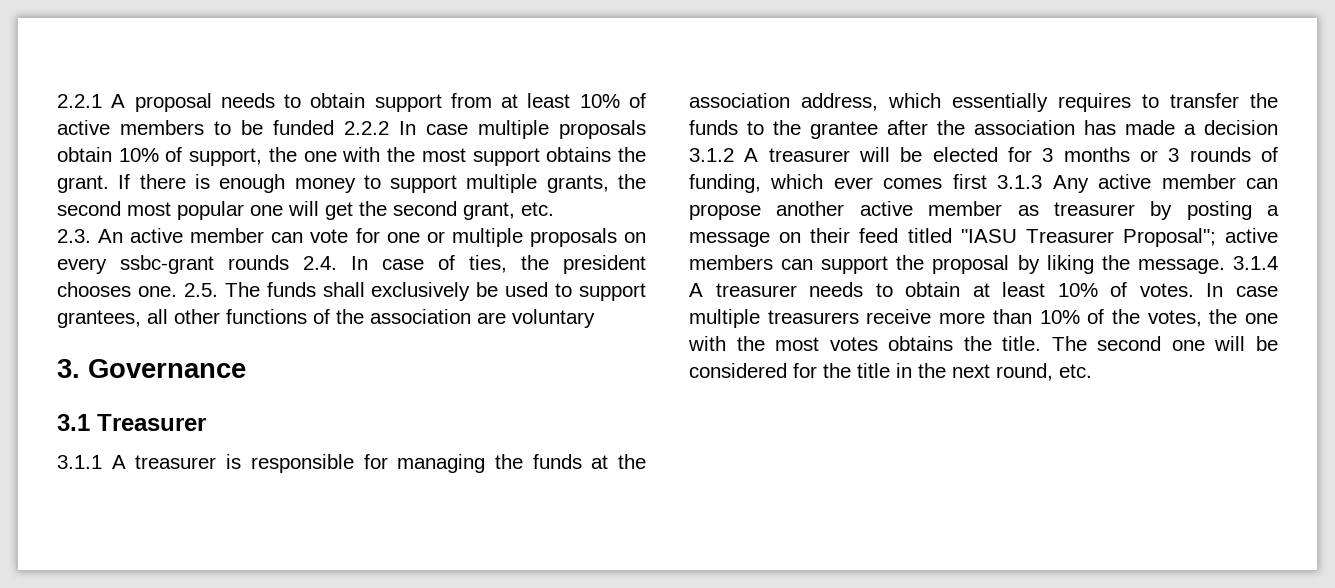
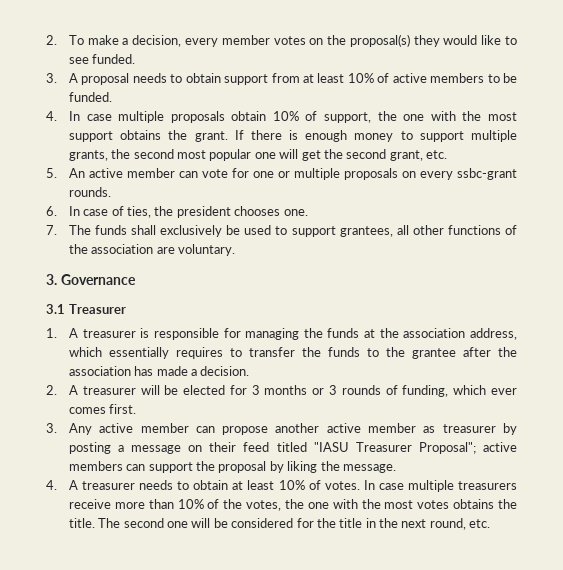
- 2.2.1 A proposal needs to obtain support from at least 10% of active members to be funded 2.2.2 In case multiple proposals obtain 10% of support, the one with the most support obtains the grant.
+ 2. To make a decision, every member votes on the proposal(s) they would like to see funded.
+ 3. A proposal needs to obtain support from at least 10% of active members to be funded.
+ 4. In case multiple proposals obtain 10% of support, the one with the most support obtains the grant.
- 2.3. An active member can vote for one or multiple proposals on every ssbc-grant rounds 2.4. In case of ties, the president chooses one. 2.5. The funds shall exclusively be used to support grantees, all other functions of the association are voluntary
+ 5. An active member can vote for one or multiple proposals on every ssbc-grant rounds.
+ 6. In case of ties, the president chooses one.
+ 7. The funds shall exclusively be used to support grantees, all other functions of the association are voluntary.
- 3.1.1 A treasurer is responsible for managing the funds at the association address, which essentially requires to transfer the funds to the grantee after the association has made a decision 3.1.2 A treasurer will be elected for 3 months or 3 rounds of funding, which ever comes first 3.1.3 Any active member can propose another active member as treasurer by posting a message on their feed titled "IASU Treasurer Proposal";
+ 1. A treasurer is responsible for managing the funds at the association address, which essentially requires to transfer the funds to the grantee after the association has made a decision.
+ 2. A treasurer will be elected for 3 months or 3 rounds of funding, which ever comes first.
+ 3. Any active member can propose another active member as treasurer by posting a message on their feed titled "IASU Treasurer Proposal";
- active members can support the proposal by liking the message. 3.1.4 A treasurer needs to obtain at least 10% of votes.
+ active members can support the proposal by liking the message.
+ 4. A treasurer needs to obtain at least 10% of votes.

